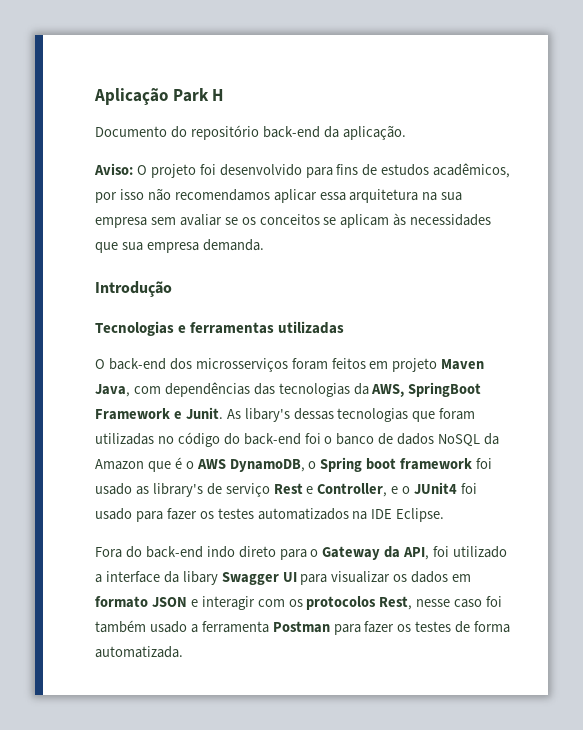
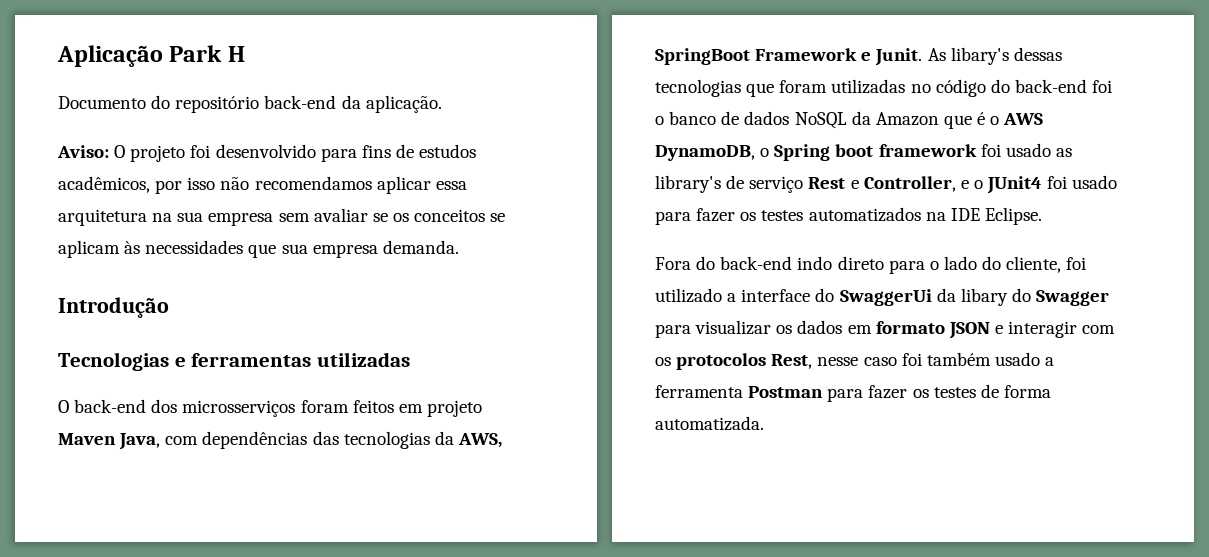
- Fora do back-end indo direto para o Gateway da API, foi utilizado a interface da libary Swagger UI para visualizar os dados em formato JSON e interagir com os protocolos Rest, nesse caso foi também usado a ferramenta Postman para fazer os testes de forma automatizada.
+ Fora do back-end indo direto para o lado do cliente, foi utilizado a interface do SwaggerUi da libary do Swagger para visualizar os dados em formato JSON e interagir com os protocolos Rest, nesse caso foi também usado a ferramenta Postman para fazer os testes de forma automatizada.

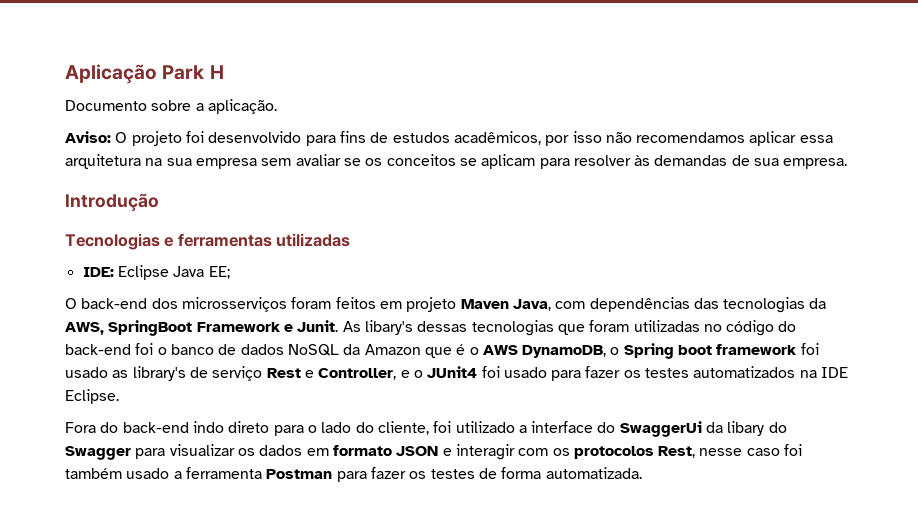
- Documento do repositório back-end da aplicação.
+ Documento sobre a aplicação.
- Aviso: O projeto foi desenvolvido para fins de estudos acadêmicos, por isso não recomendamos aplicar essa arquitetura na sua empresa sem avaliar se os conceitos se aplicam às necessidades que sua empresa demanda.
+ Aviso: O projeto foi desenvolvido para fins de estudos acadêmicos, por isso não recomendamos aplicar essa arquitetura na sua empresa sem avaliar se os conceitos se aplicam para resolver às demandas de sua empresa.
+ IDE: Eclipse Java EE;

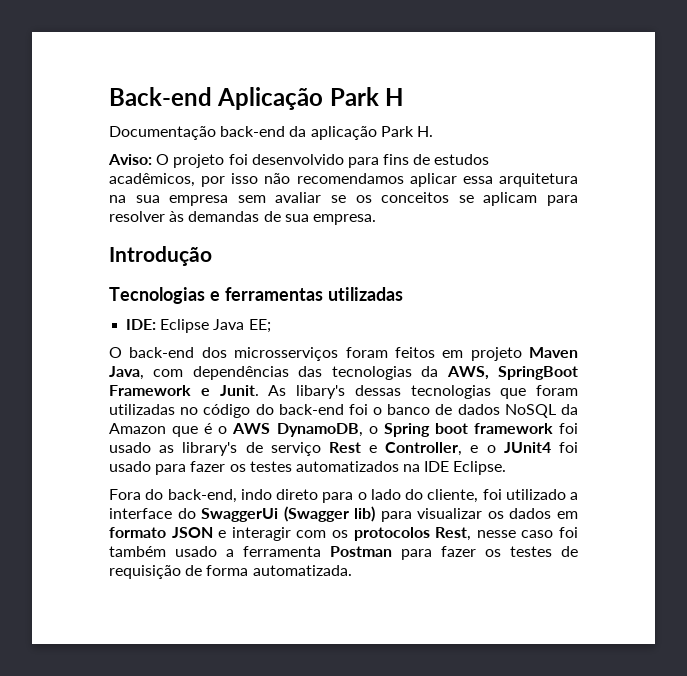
- Aplicação Park H
+ Back-end Aplicação Park H
- Documento sobre a aplicação.
+ Documentação back-end da aplicação Park H.
- Fora do back-end indo direto para o lado do cliente, foi utilizado a interface do SwaggerUi da libary do Swagger para visualizar os dados em formato JSON e interagir com os protocolos Rest, nesse caso foi também usado a ferramenta Postman para fazer os testes de forma automatizada.
+ Fora do back-end, indo direto para o lado do cliente, foi utilizado a interface do SwaggerUi (Swagger lib) para visualizar os dados em formato JSON e interagir com os protocolos Rest, nesse caso foi também usado a ferramenta Postman para fazer os testes de requisição de forma automatizada.

